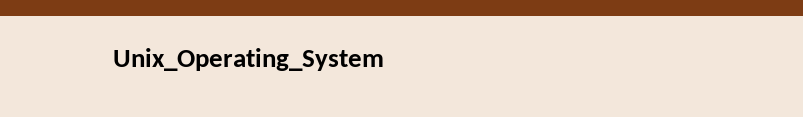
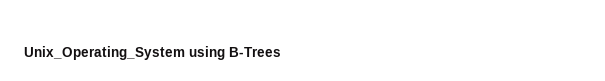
- Unix_Operating_System
+ Unix_Operating_System using B-Trees

